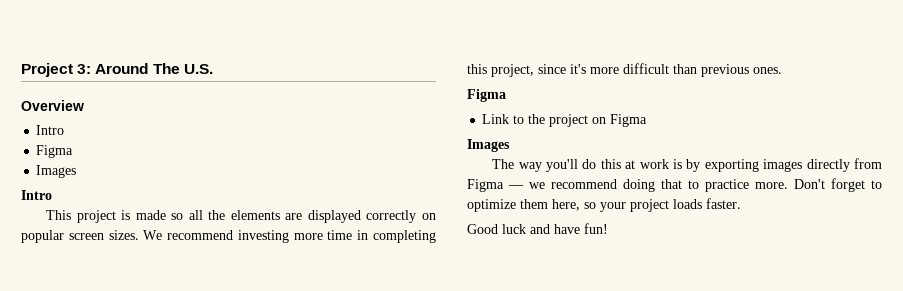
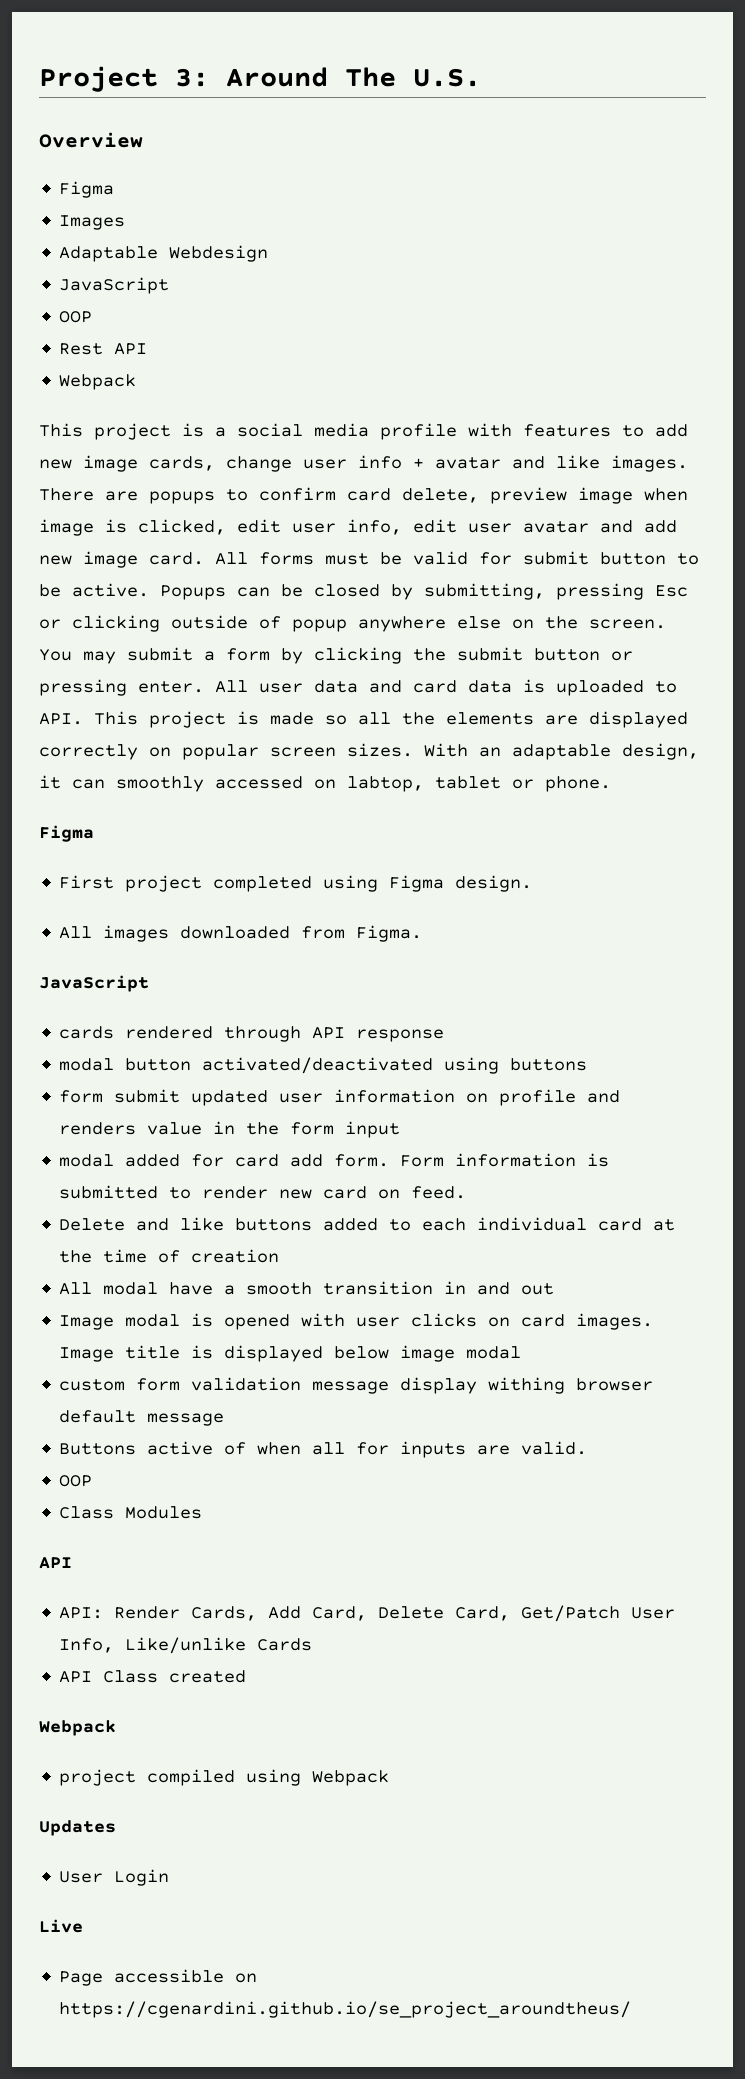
  Overview
- Intro
  Figma
  Images
- Intro
- This project is made so all the elements are displayed correctly on popular screen sizes.
+ Adaptable Webdesign
+ JavaScript
+ OOP
+ Rest API
+ Webpack
+ This project is a social media profile with features to add new image cards, change user info + avatar and like images. There are popups to confirm card delete, preview image when image is clicked, edit user info, edit user avatar and add new image card. All forms must be valid for submit button to be active. Popups can be closed by submitting, pressing Esc or clicking outside of popup anywhere else on the screen. You may submit a form by clicking the submit button or pressing enter. All user data and card data is uploaded to API. This project is made so all the elements are displayed correctly on popular screen sizes.
- We recommend investing more time in completing this project, since it's more difficult than previous ones.
+ With an adaptable design, it can smoothly accessed on labtop, tablet or phone.
  Figma
- Link to the project on Figma
- Images
- The way you'll do this at work is by exporting images directly from Figma — we recommend doing that to practice more. Don't forget to optimize them here, so your project loads faster.
- Good luck and have fun!
+ First project completed using Figma design.
+ All images downloaded from Figma.
+ JavaScript
+ cards rendered through API response
+ modal button activated/deactivated using buttons
+ form submit updated user information on profile and renders value in the form input
+ modal added for card add form. Form information is submitted to render new card on feed.
+ Delete and like buttons added to each individual card at the time of creation
+ All modal have a smooth transition in and out
+ Image modal is opened with user clicks on card images. Image title is displayed below image modal
+ custom form validation message display withing browser default message
+ Buttons active of when all for inputs are valid.
+ OOP
+ Class Modules
+ API
+ API: Render Cards, Add Card, Delete Card, Get/Patch User Info, Like/unlike Cards
+ API Class created
+ Webpack
+ project compiled using Webpack
+ Updates
+ User Login
+ Live
+ Page accessible on https://cgenardini.github.io/se_project_aroundtheus/

